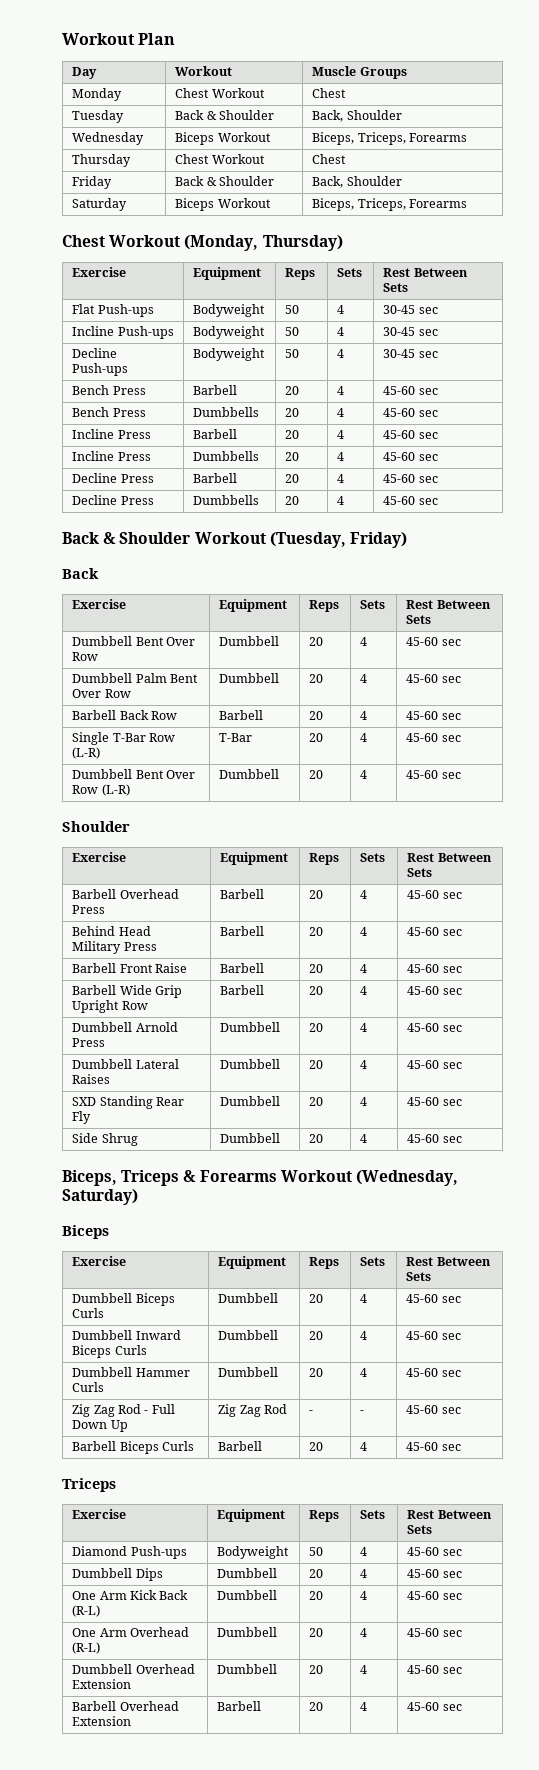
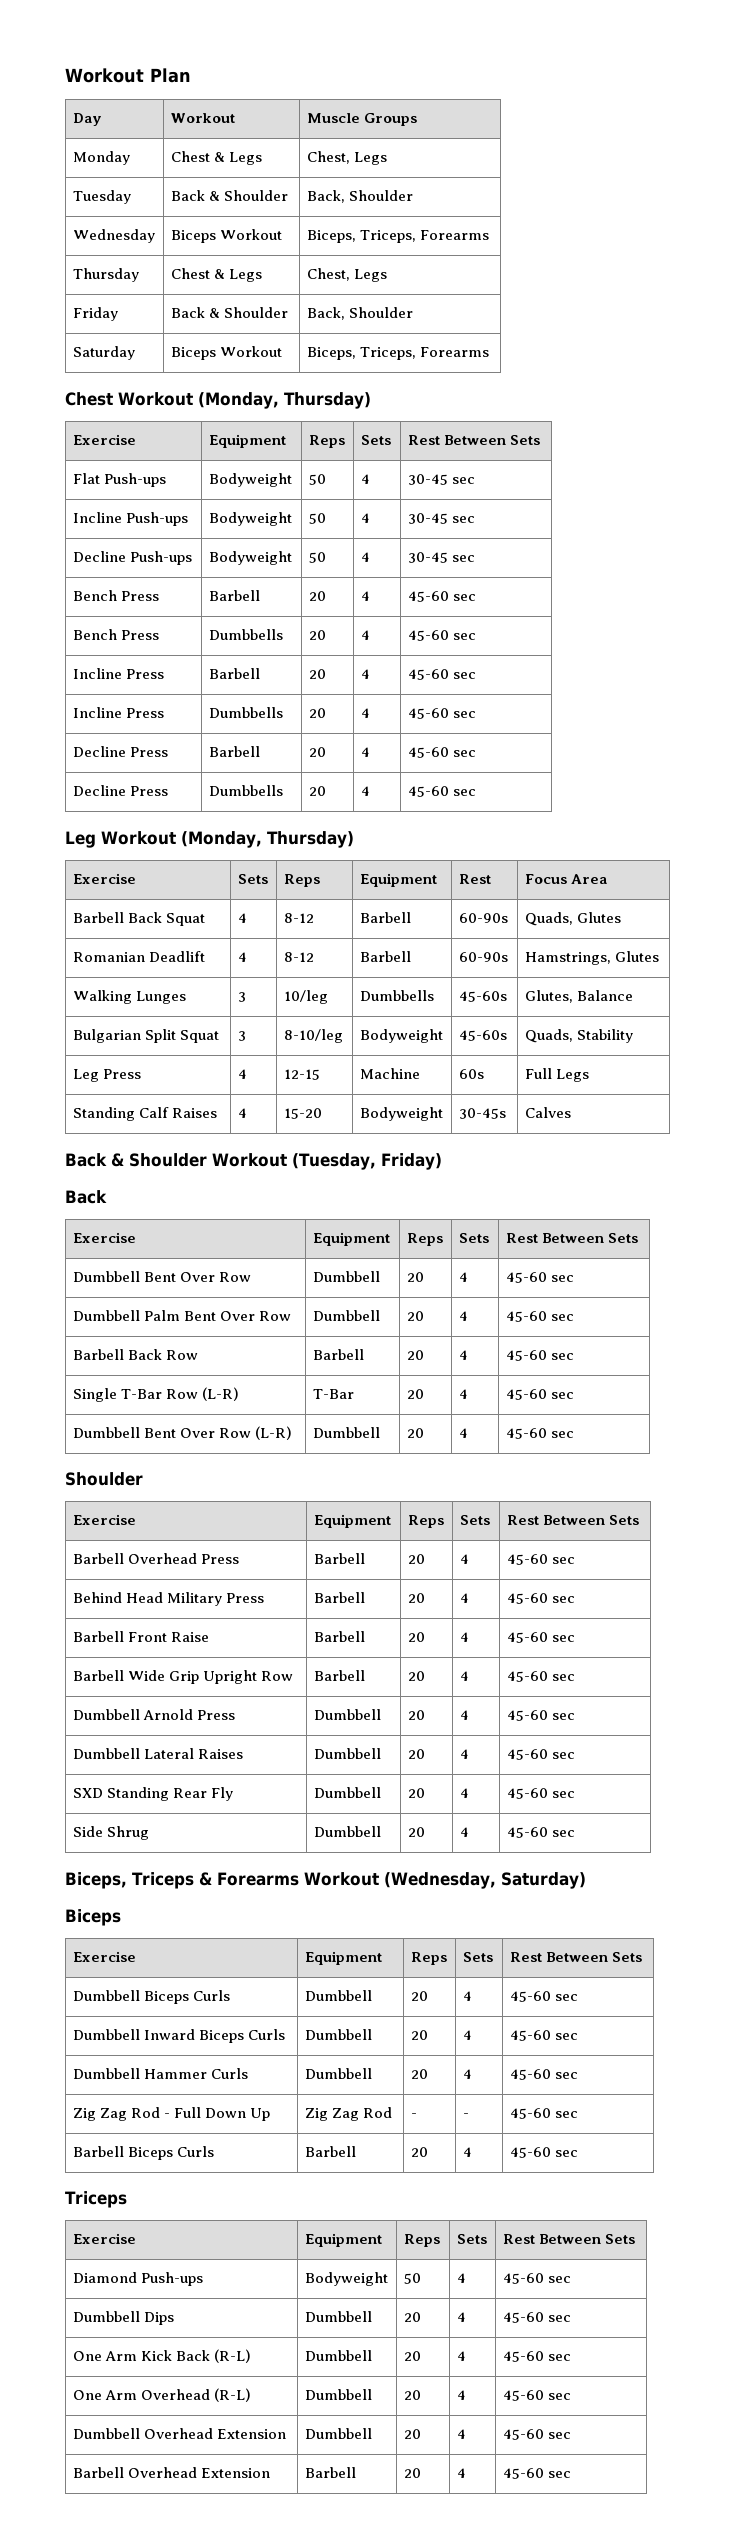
- Monday | Chest Workout | Chest
+ Monday | Chest & Legs | Chest, Legs
- Thursday | Chest Workout | Chest
+ Thursday | Chest & Legs | Chest, Legs
+ Leg Workout (Monday, Thursday)
+ Exercise | Sets | Reps | Equipment | Rest | Focus Area
+ Barbell Back Squat | 4 | 8-12 | Barbell | 60-90s | Quads, Glutes
+ Romanian Deadlift | 4 | 8-12 | Barbell | 60-90s | Hamstrings, Glutes
+ Walking Lunges | 3 | 10/leg | Dumbbells | 45-60s | Glutes, Balance
+ Bulgarian Split Squat | 3 | 8-10/leg | Bodyweight | 45-60s | Quads, Stability
+ Leg Press | 4 | 12-15 | Machine | 60s | Full Legs
+ Standing Calf Raises | 4 | 15-20 | Bodyweight | 30-45s | Calves

